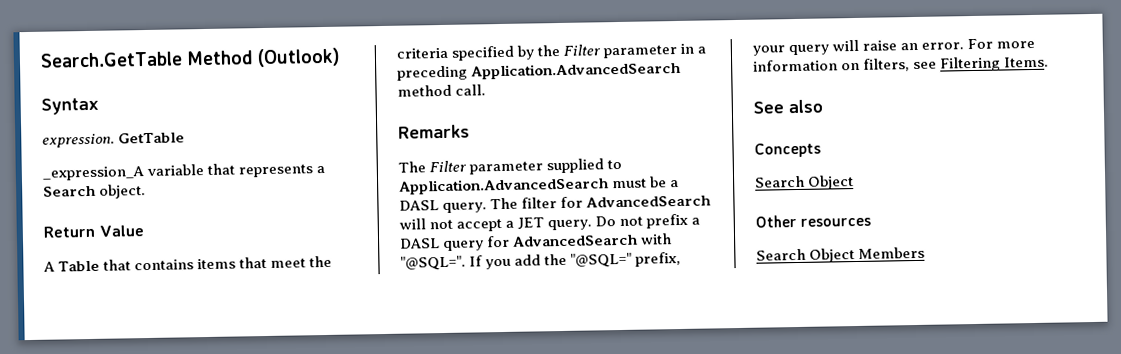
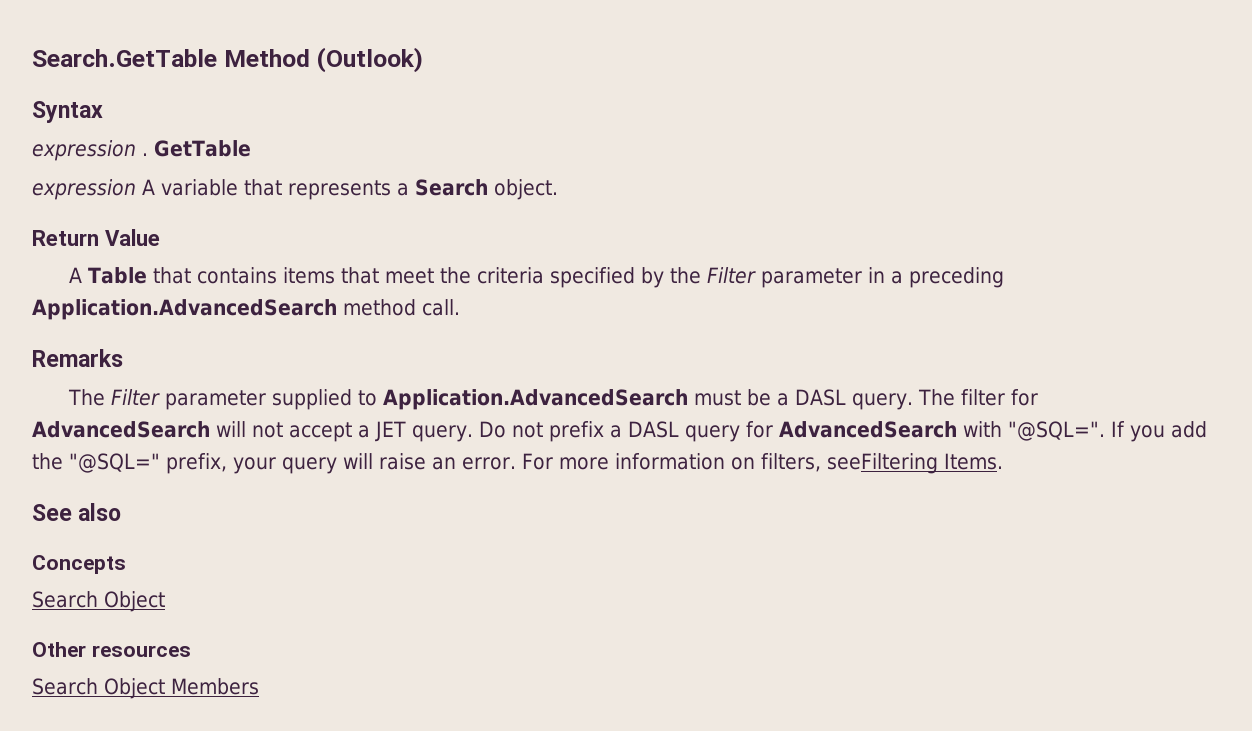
- expression.
+ expression .
- _expression_A variable that represents a Search object.
+ expression A variable that represents a Search object.
- For more information on filters, see Filtering Items.
+ For more information on filters, seeFiltering Items.

